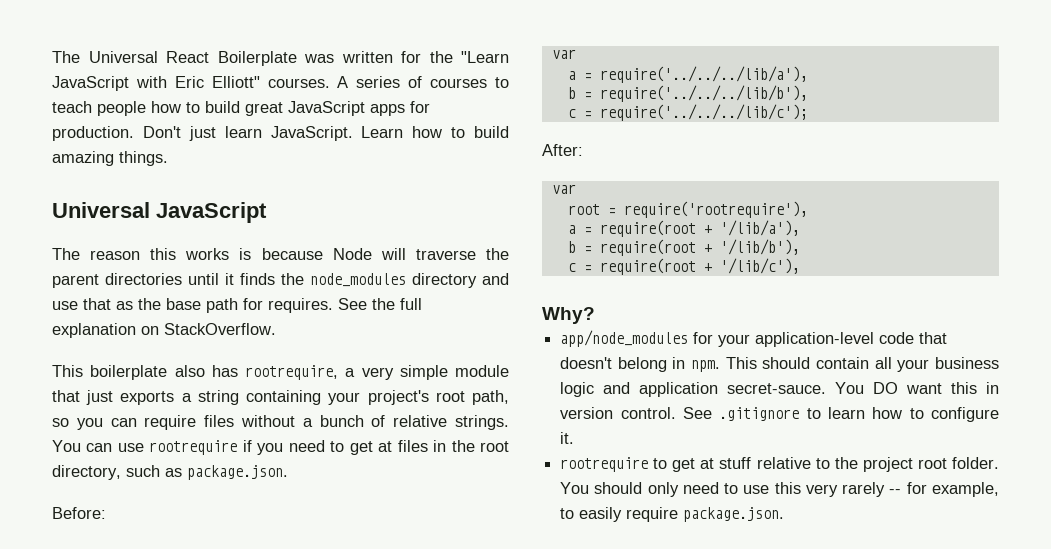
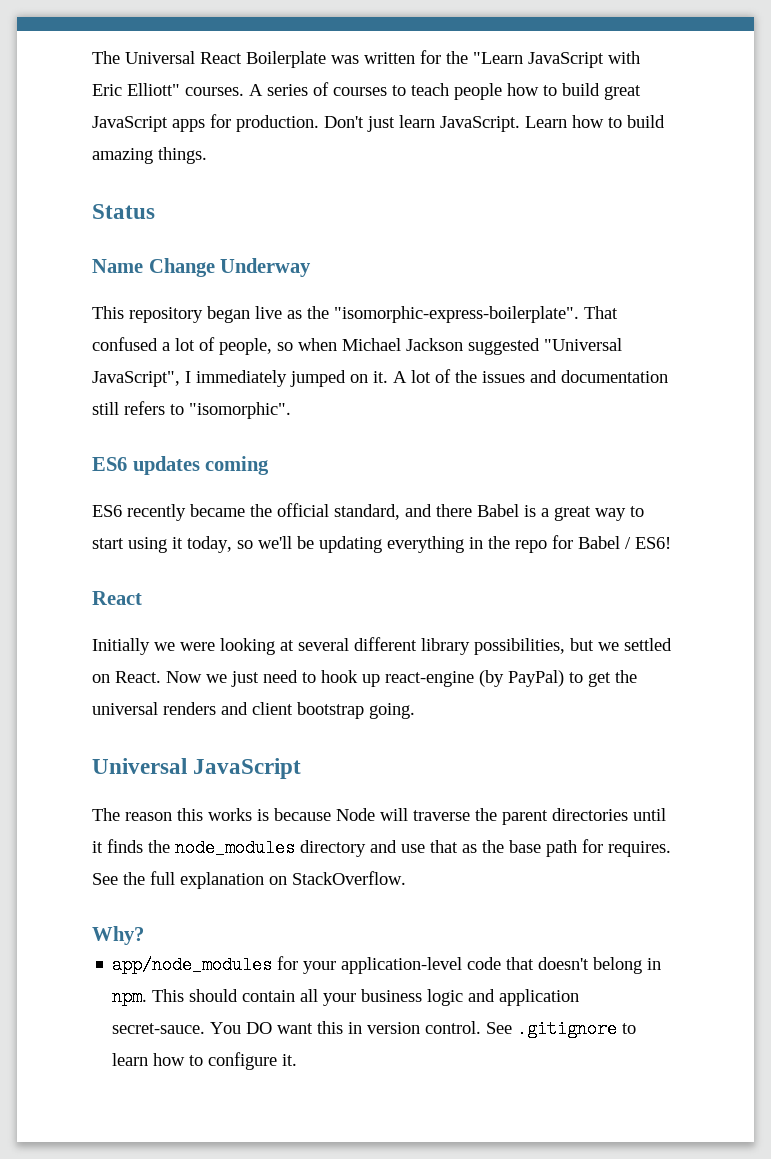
+ Status
+ Name Change Underway
+ This repository began live as the "isomorphic-express-boilerplate". That confused a lot of people, so when Michael Jackson suggested "Universal JavaScript", I immediately jumped on it. A lot of the issues and documentation still refers to "isomorphic".
+ ES6 updates coming
+ ES6 recently became the official standard, and there Babel is a great way to start using it today, so we'll be updating everything in the repo for Babel / ES6!
+ React
+ Initially we were looking at several different library possibilities, but we settled on React. Now we just need to hook up react-engine (by PayPal) to get the universal renders and client bootstrap going.
- This boilerplate also has rootrequire, a very simple module that just exports a string containing your project's root path, so you can require files without a bunch of relative strings. You can use rootrequire if you need to get at files in the root directory, such as package.json.
- Before:
- var
- a = require('../../../lib/a'),
- b = require('../../../lib/b'),
- c = require('../../../lib/c');
- After:
- var
- root = require('rootrequire'),
- a = require(root + '/lib/a'),
- b = require(root + '/lib/b'),
- c = require(root + '/lib/c'),
- rootrequire to get at stuff relative to the project root folder. You should only need to use this very rarely -- for example, to easily require package.json.

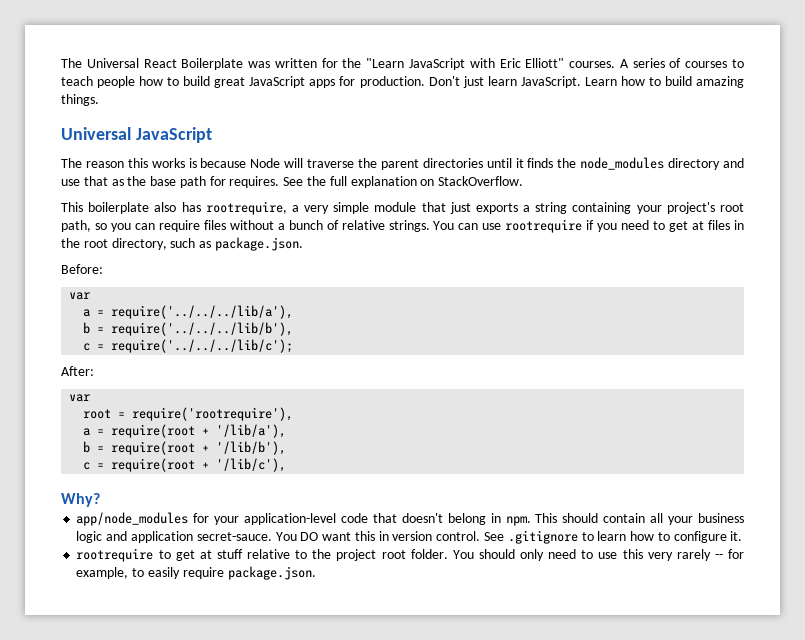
- Status
- Name Change Underway
- This repository began live as the "isomorphic-express-boilerplate". That confused a lot of people, so when Michael Jackson suggested "Universal JavaScript", I immediately jumped on it. A lot of the issues and documentation still refers to "isomorphic".
- ES6 updates coming
- ES6 recently became the official standard, and there Babel is a great way to start using it today, so we'll be updating everything in the repo for Babel / ES6!
- React
- Initially we were looking at several different library possibilities, but we settled on React. Now we just need to hook up react-engine (by PayPal) to get the universal renders and client bootstrap going.
+ This boilerplate also has rootrequire, a very simple module that just exports a string containing your project's root path, so you can require files without a bunch of relative strings. You can use rootrequire if you need to get at files in the root directory, such as package.json.
+ Before:
+ var
+ a = require('../../../lib/a'),
+ b = require('../../../lib/b'),
+ c = require('../../../lib/c');
+ After:
+ var
+ root = require('rootrequire'),
+ a = require(root + '/lib/a'),
+ b = require(root + '/lib/b'),
+ c = require(root + '/lib/c'),
+ rootrequire to get at stuff relative to the project root folder. You should only need to use this very rarely -- for example, to easily require package.json.

